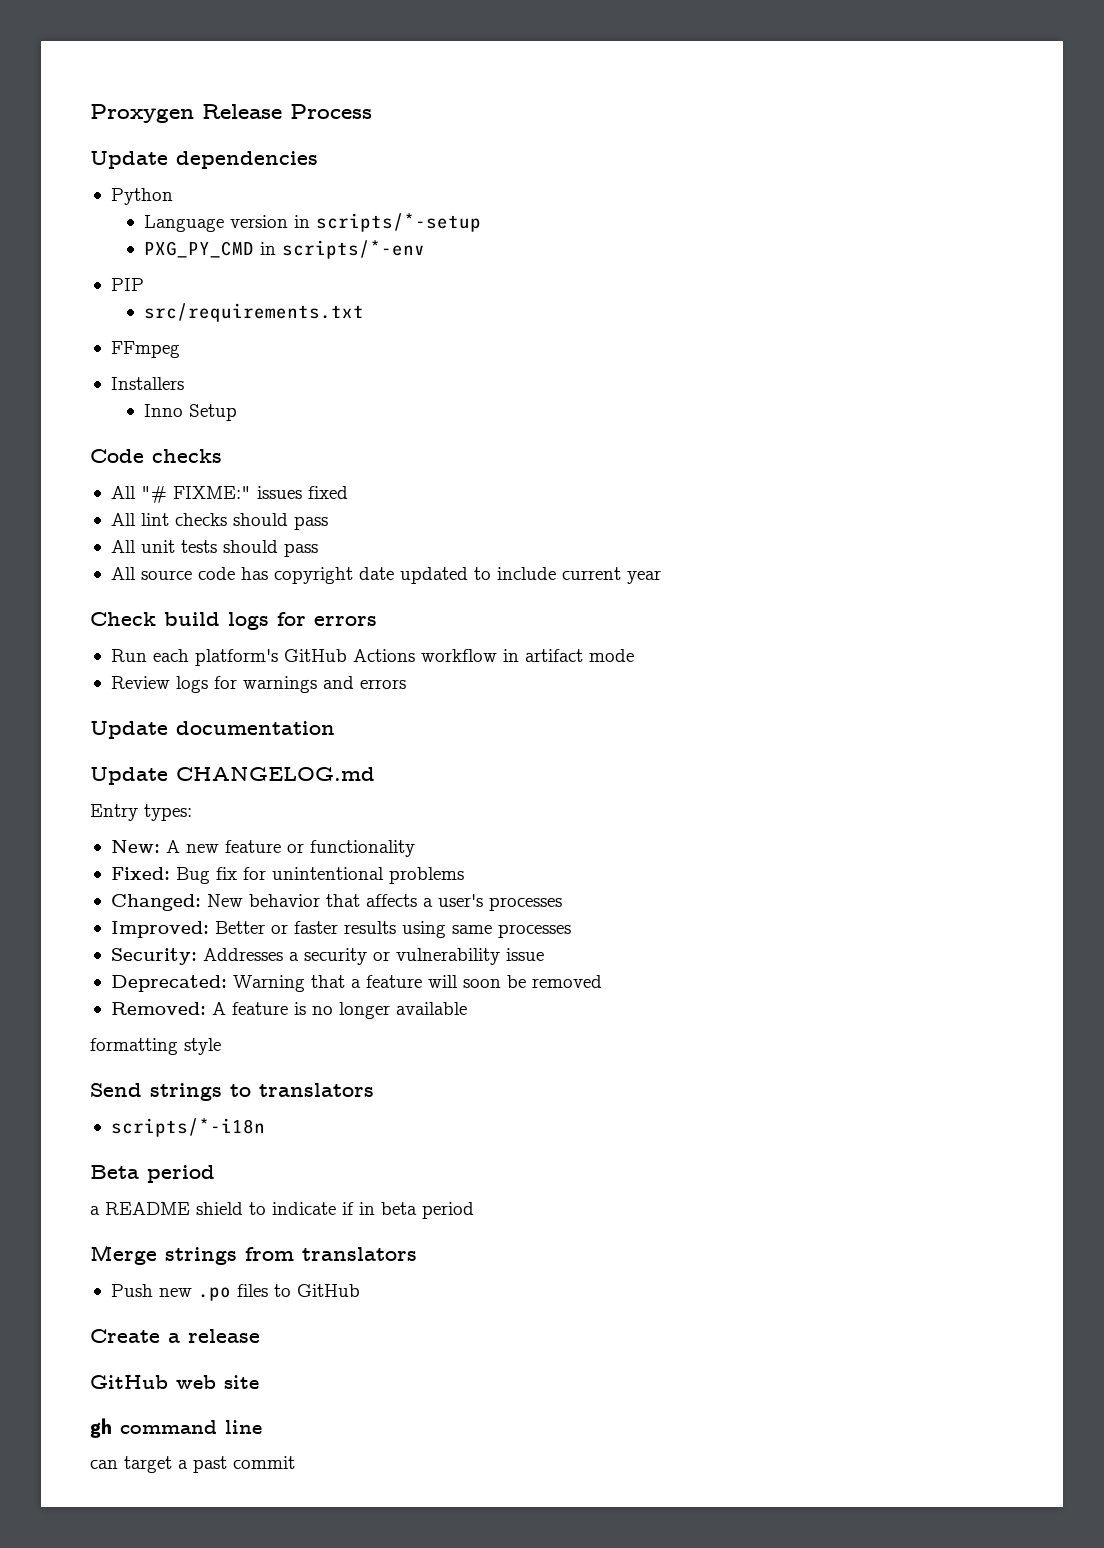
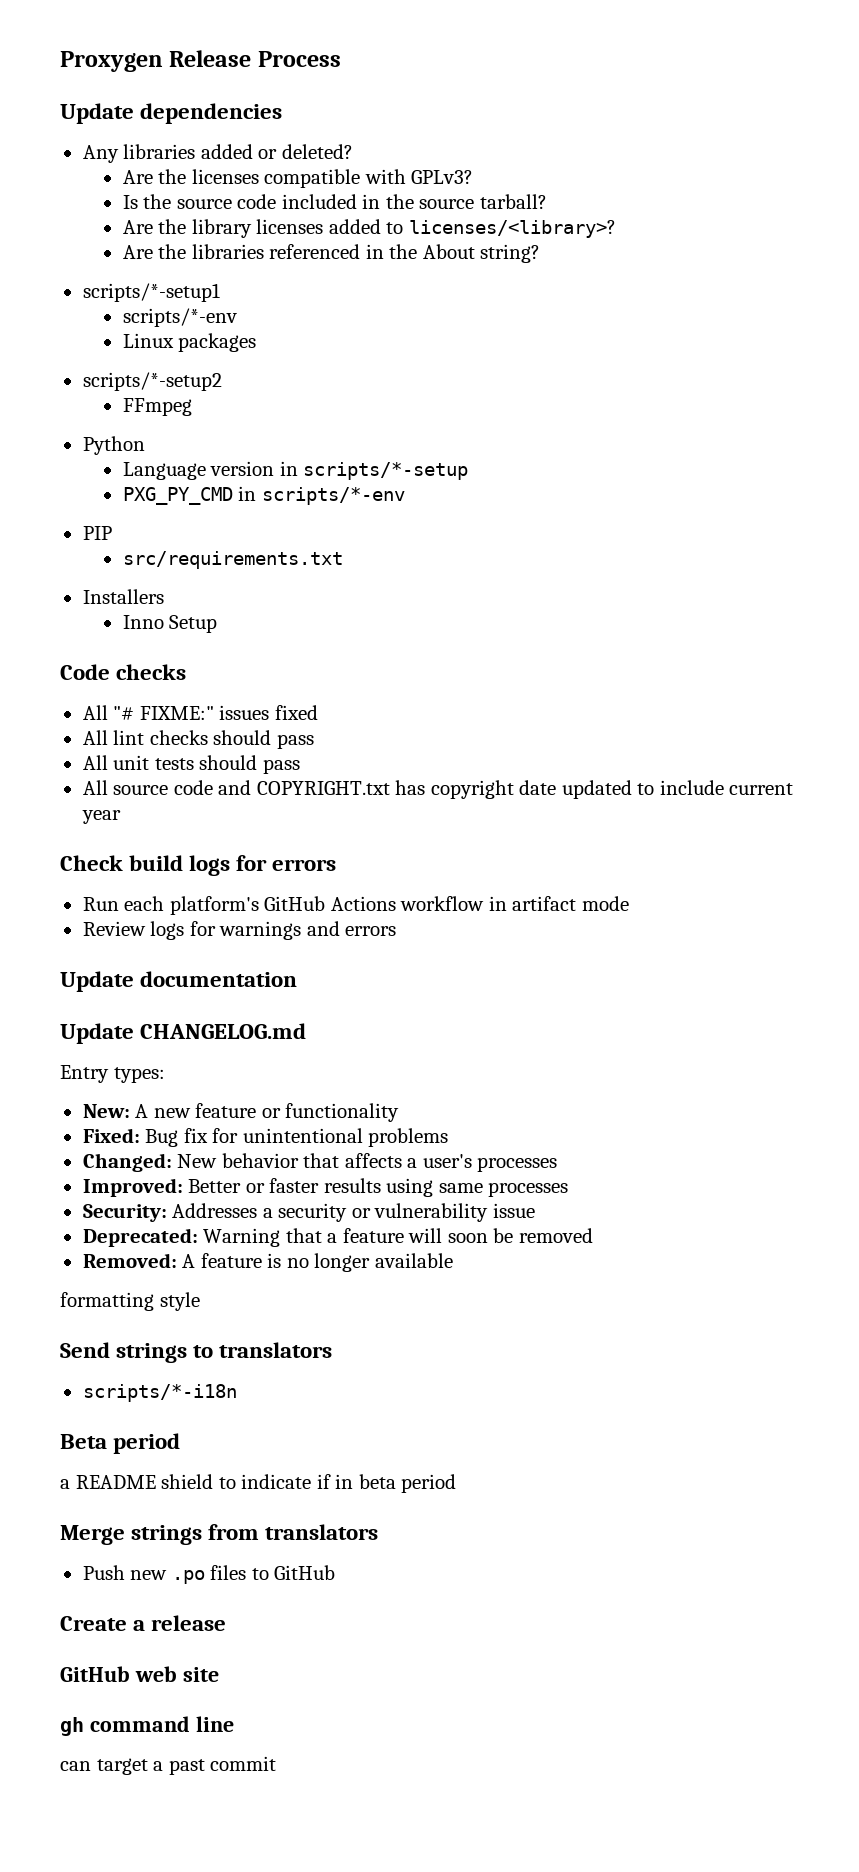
+ Any libraries added or deleted?
+ Are the licenses compatible with GPLv3?
+ Is the source code included in the source tarball?
+ Are the library licenses added to licenses/<library>?
+ Are the libraries referenced in the About string?
+ scripts/*-setup1
+ scripts/*-env
+ Linux packages
+ scripts/*-setup2
+ FFmpeg
- FFmpeg
- All source code has copyright date updated to include current year
+ All source code and COPYRIGHT.txt has copyright date updated to include current year

